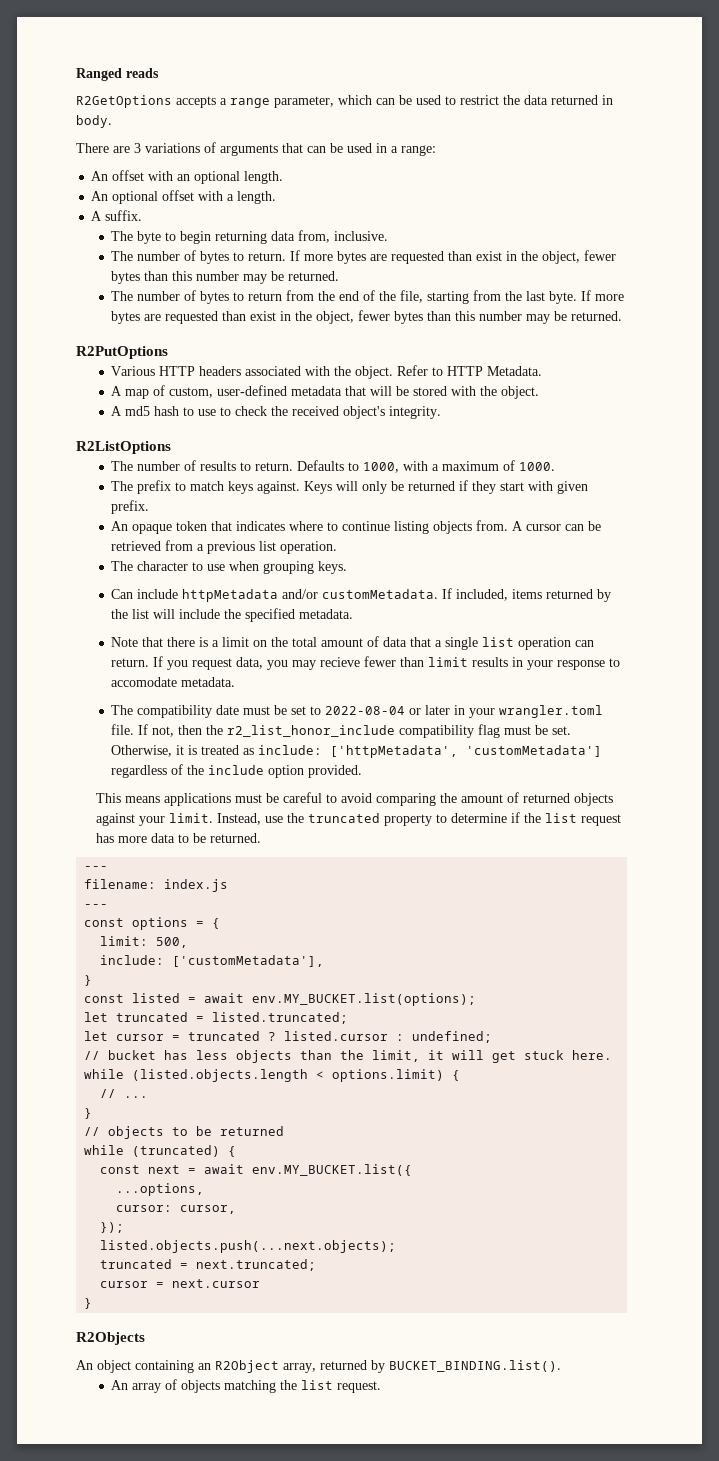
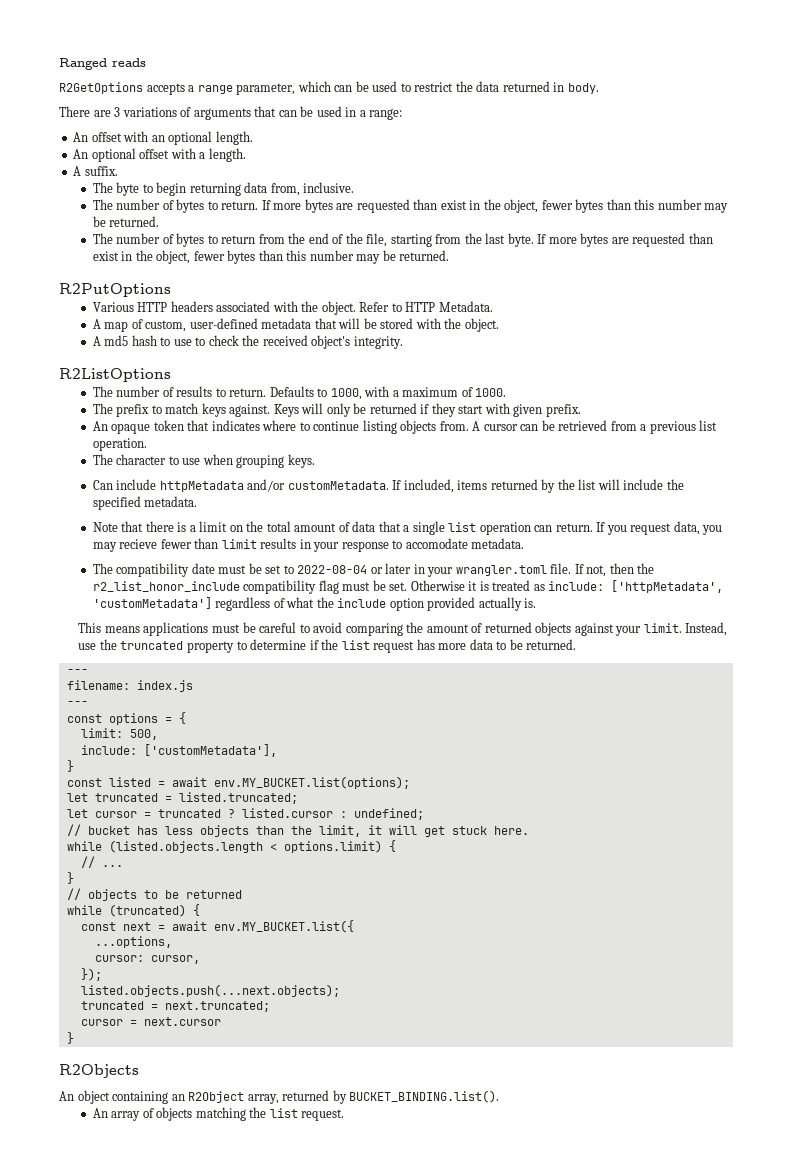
- Otherwise, it is treated as include: ['httpMetadata', 'customMetadata'] regardless of the include option provided.
+ Otherwise it is treated as include: ['httpMetadata', 'customMetadata'] regardless of what the include option provided actually is.

